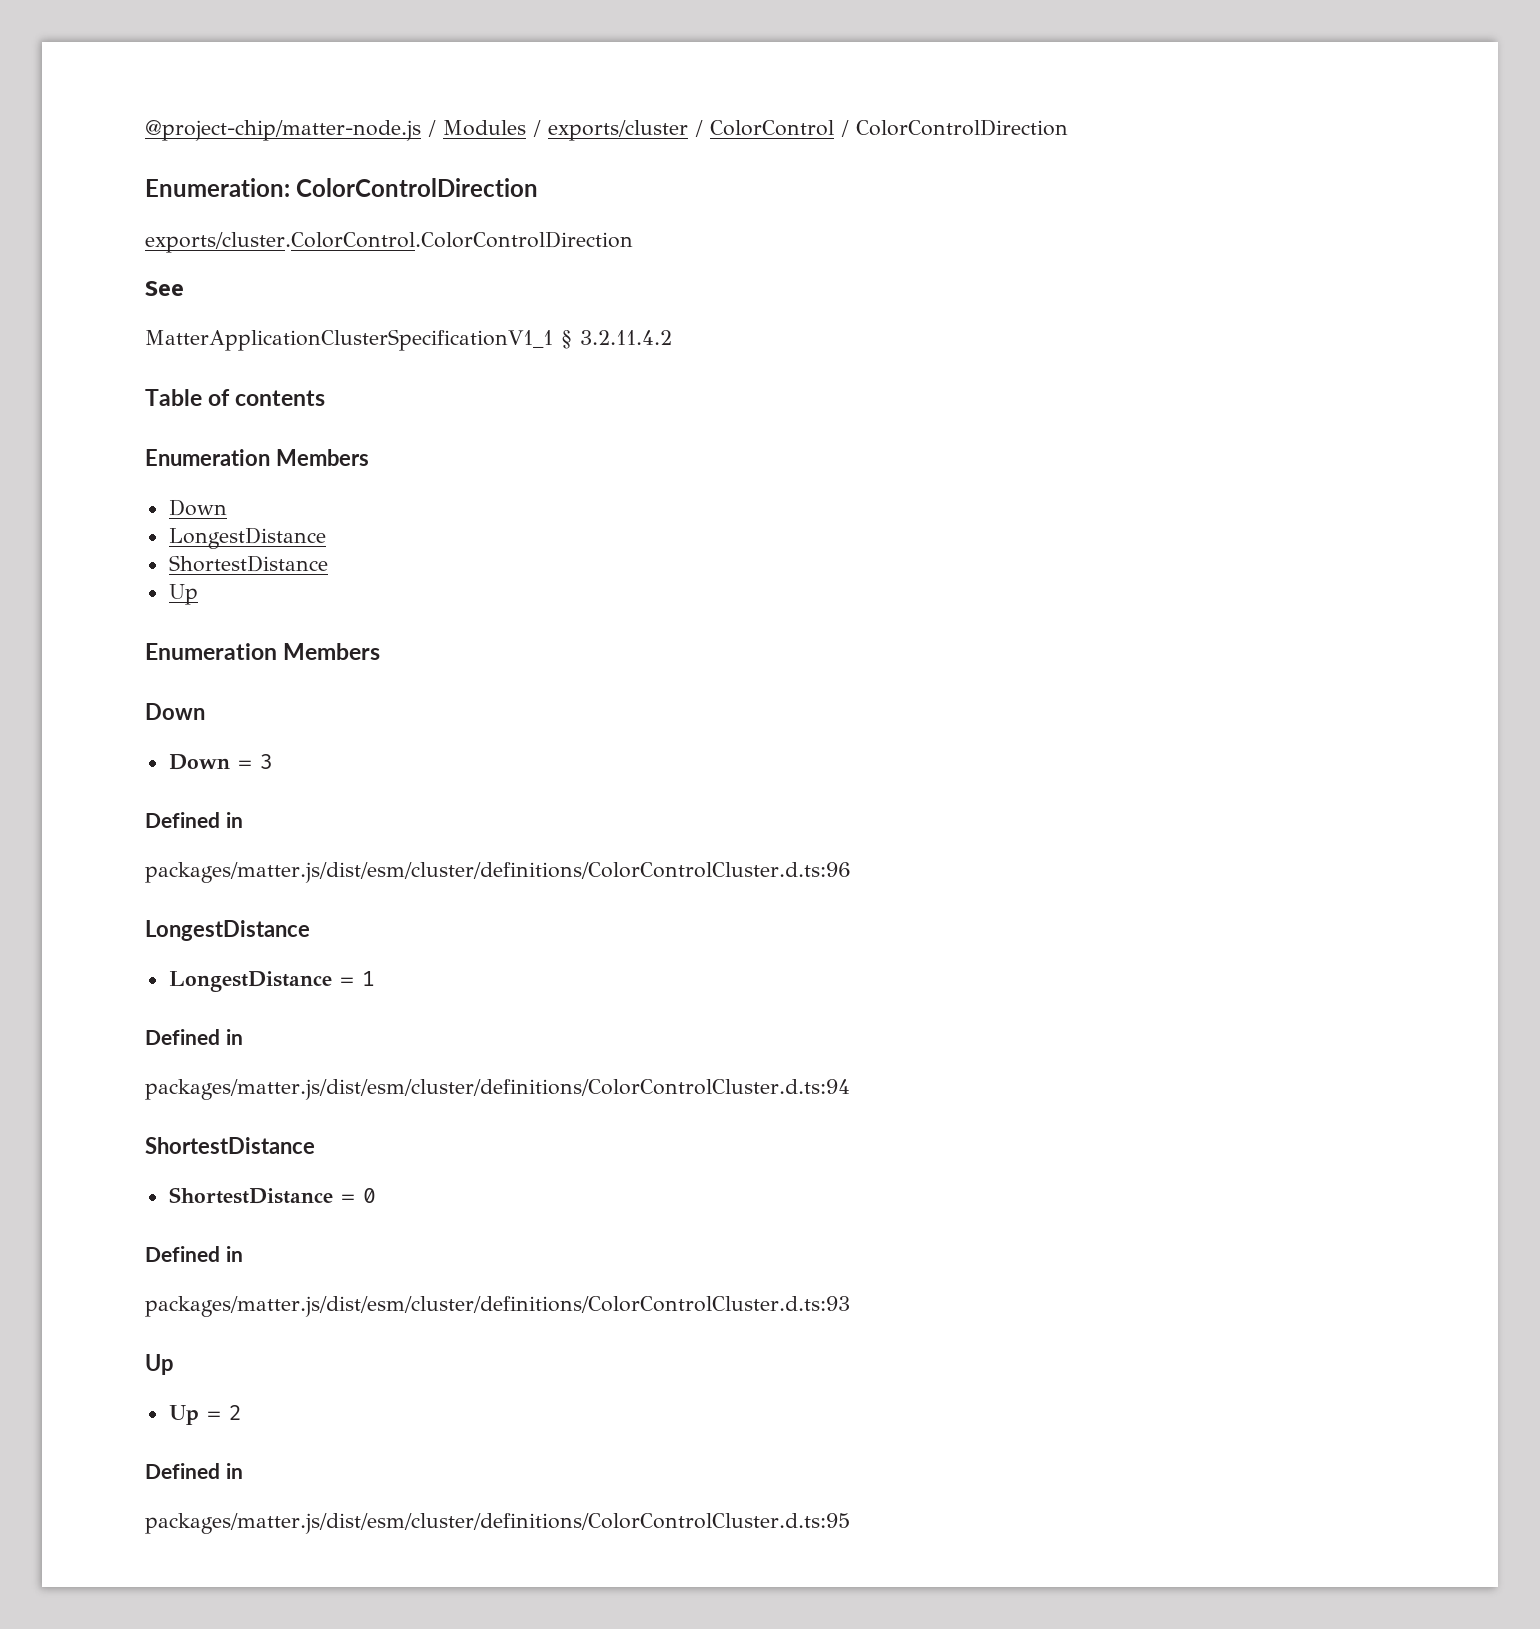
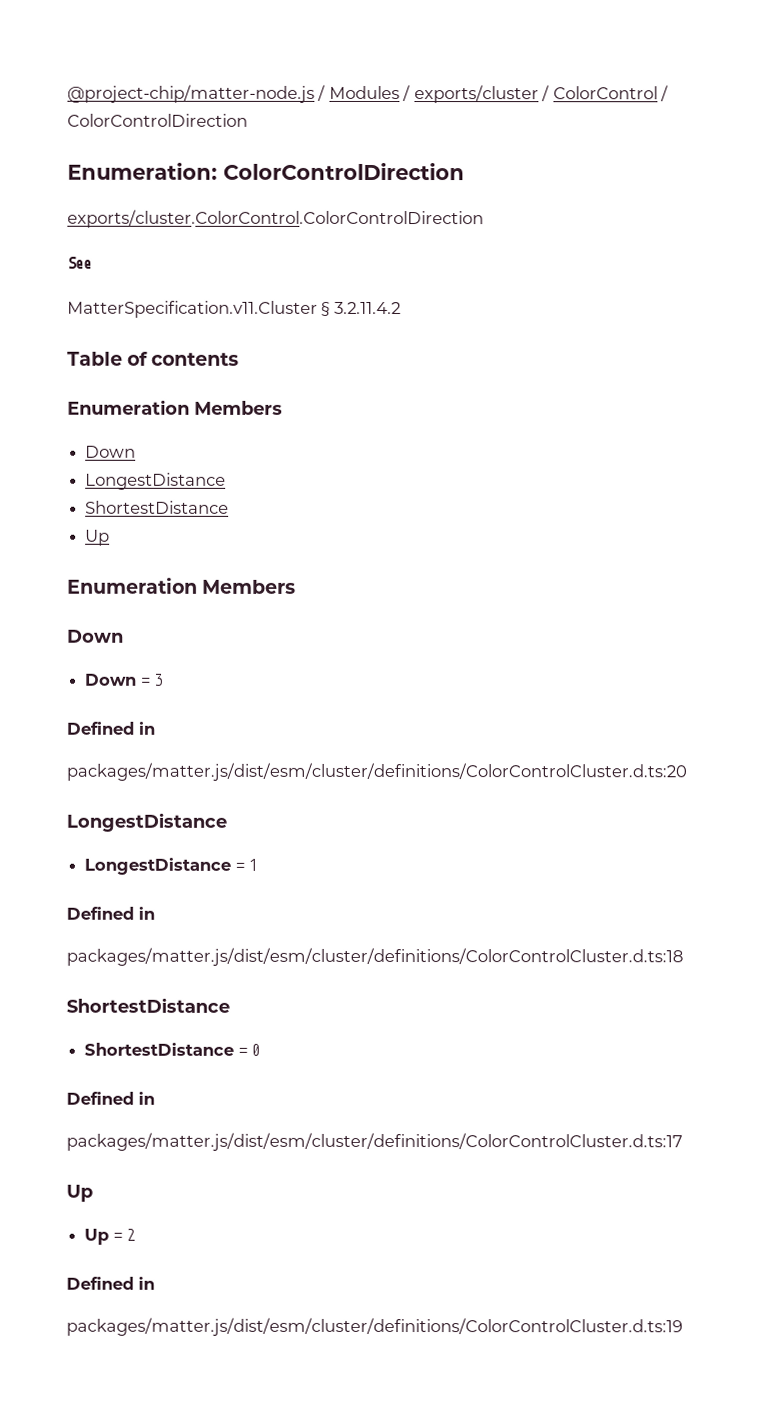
- MatterApplicationClusterSpecificationV1_1 § 3.2.11.4.2
+ MatterSpecification.v11.Cluster § 3.2.11.4.2
- packages/matter.js/dist/esm/cluster/definitions/ColorControlCluster.d.ts:96
+ packages/matter.js/dist/esm/cluster/definitions/ColorControlCluster.d.ts:20
- packages/matter.js/dist/esm/cluster/definitions/ColorControlCluster.d.ts:94
+ packages/matter.js/dist/esm/cluster/definitions/ColorControlCluster.d.ts:18
- packages/matter.js/dist/esm/cluster/definitions/ColorControlCluster.d.ts:93
+ packages/matter.js/dist/esm/cluster/definitions/ColorControlCluster.d.ts:17
- packages/matter.js/dist/esm/cluster/definitions/ColorControlCluster.d.ts:95
+ packages/matter.js/dist/esm/cluster/definitions/ColorControlCluster.d.ts:19

